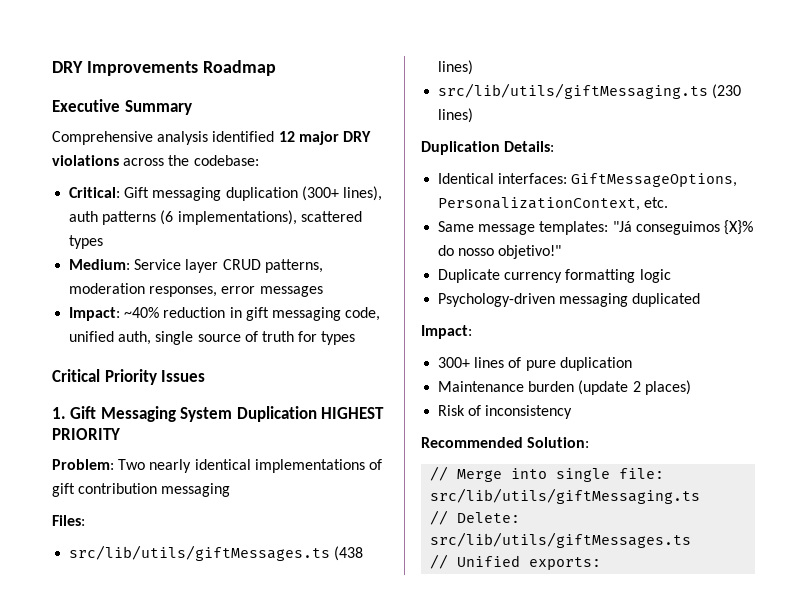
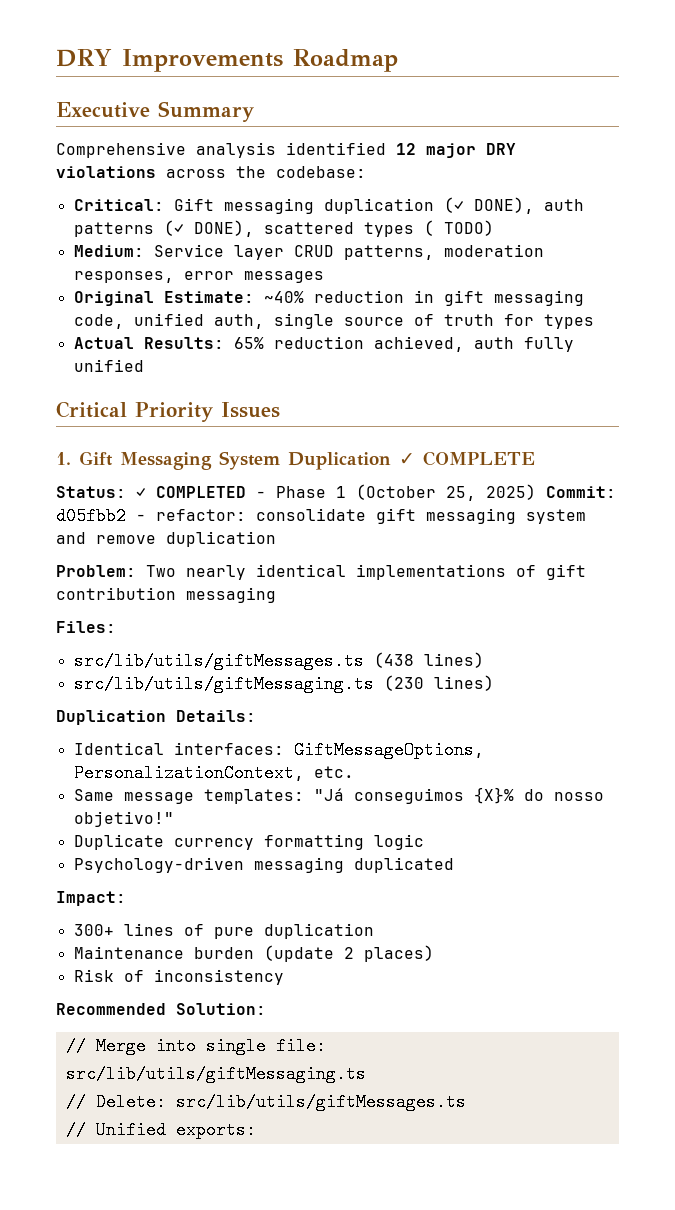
- Critical: Gift messaging duplication (300+ lines), auth patterns (6 implementations), scattered types
+ Critical: Gift messaging duplication (✓ DONE), auth patterns (✓ DONE), scattered types ( TODO)
- Impact: ~40% reduction in gift messaging code, unified auth, single source of truth for types
+ Original Estimate: ~40% reduction in gift messaging code, unified auth, single source of truth for types
+ Actual Results: 65% reduction achieved, auth fully unified
- 1. Gift Messaging System Duplication HIGHEST PRIORITY
+ 1. Gift Messaging System Duplication ✓ COMPLETE
+ Status: ✓ COMPLETED - Phase 1 (October 25, 2025) Commit: d05fbb2 - refactor: consolidate gift messaging system and remove duplication

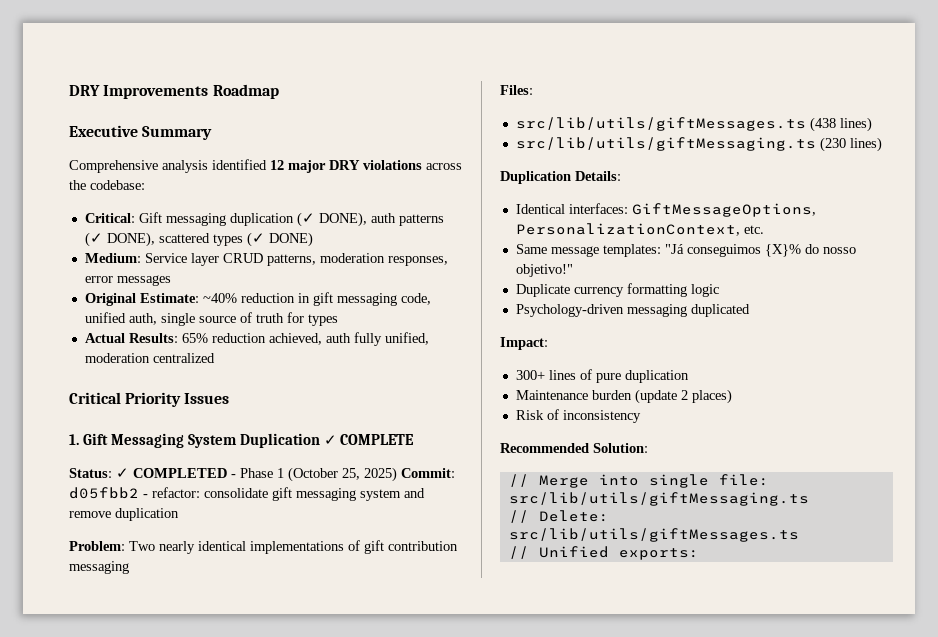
- Critical: Gift messaging duplication (✓ DONE), auth patterns (✓ DONE), scattered types ( TODO)
+ Critical: Gift messaging duplication (✓ DONE), auth patterns (✓ DONE), scattered types (✓ DONE)
- Actual Results: 65% reduction achieved, auth fully unified
+ Actual Results: 65% reduction achieved, auth fully unified, moderation centralized

